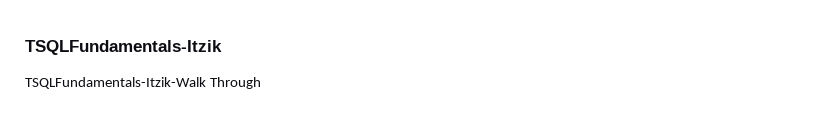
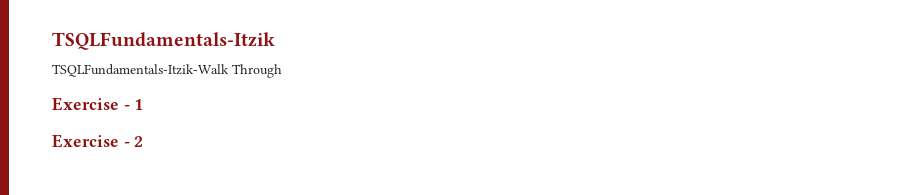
+ Exercise - 1
+ Exercise - 2

